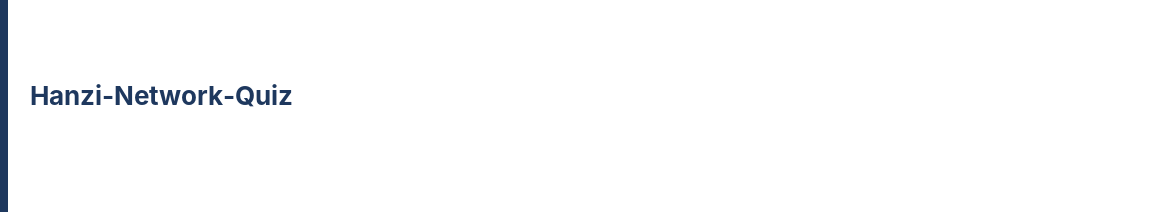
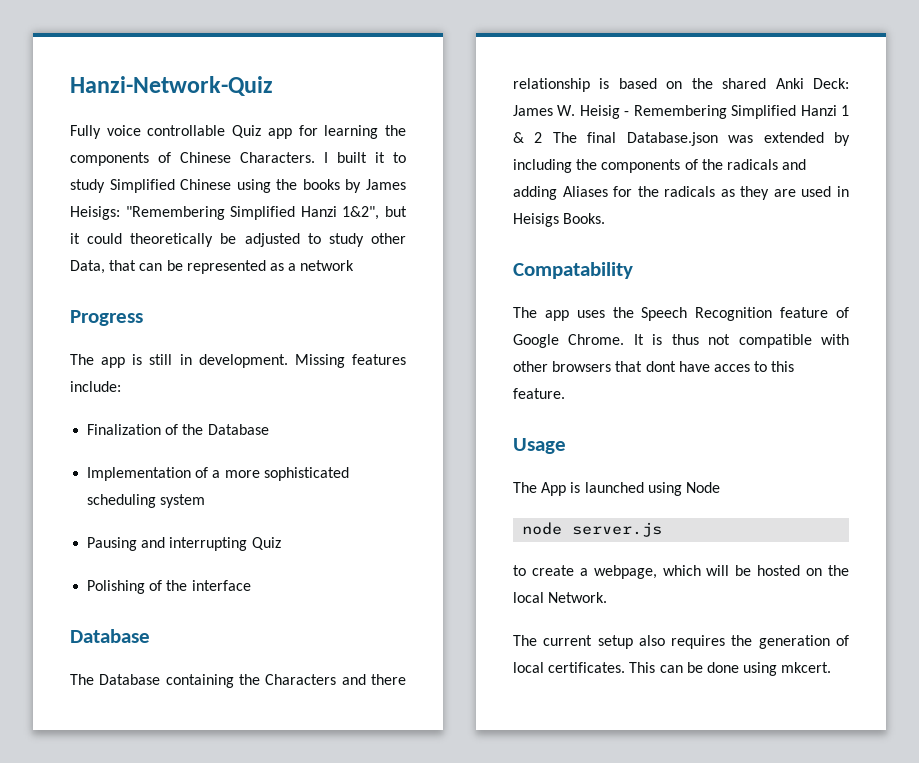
+ Fully voice controllable Quiz app for learning the components of Chinese Characters. I built it to study Simplified Chinese using the books by James Heisigs: "Remembering Simplified Hanzi 1&2", but it could theoretically be adjusted to study other Data, that can be represented as a network
+ Progress
+ The app is still in development. Missing features include:
+ Finalization of the Database
+ Implementation of a more sophisticated scheduling system
+ Pausing and interrupting Quiz
+ Polishing of the interface
+ Database
+ The Database containing the Characters and there relationship is based on the shared Anki Deck: James W. Heisig - Remembering Simplified Hanzi 1 & 2 The final Database.json was extended by including the components of the radicals and adding Aliases for the radicals as they are used in Heisigs Books.
+ Compatability
+ The app uses the Speech Recognition feature of Google Chrome. It is thus not compatible with other browsers that dont have acces to this feature.
+ Usage
+ The App is launched using Node
+ node server.js
+ to create a webpage, which will be hosted on the local Network.
+ The current setup also requires the generation of local certificates. This can be done using mkcert.

